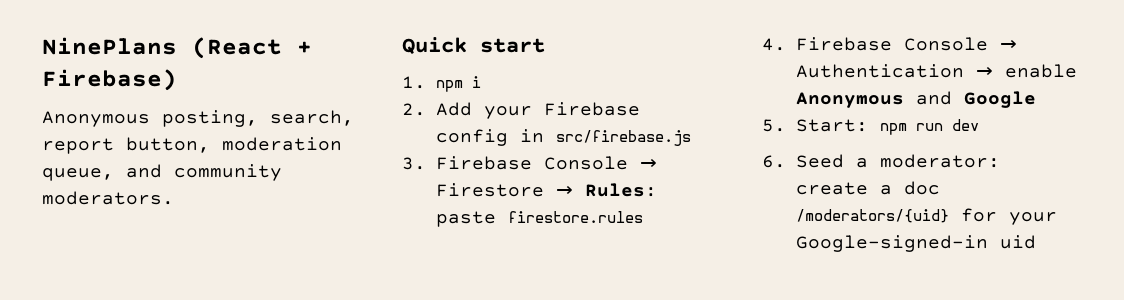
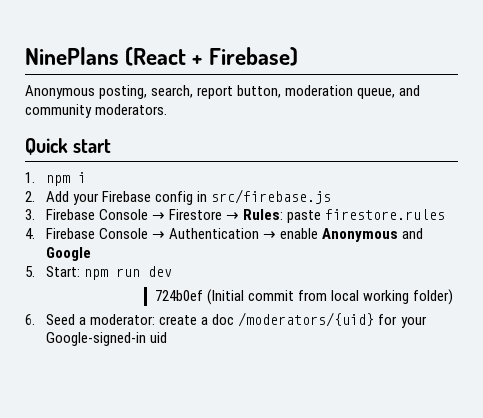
+ 724b0ef (Initial commit from local working folder)

